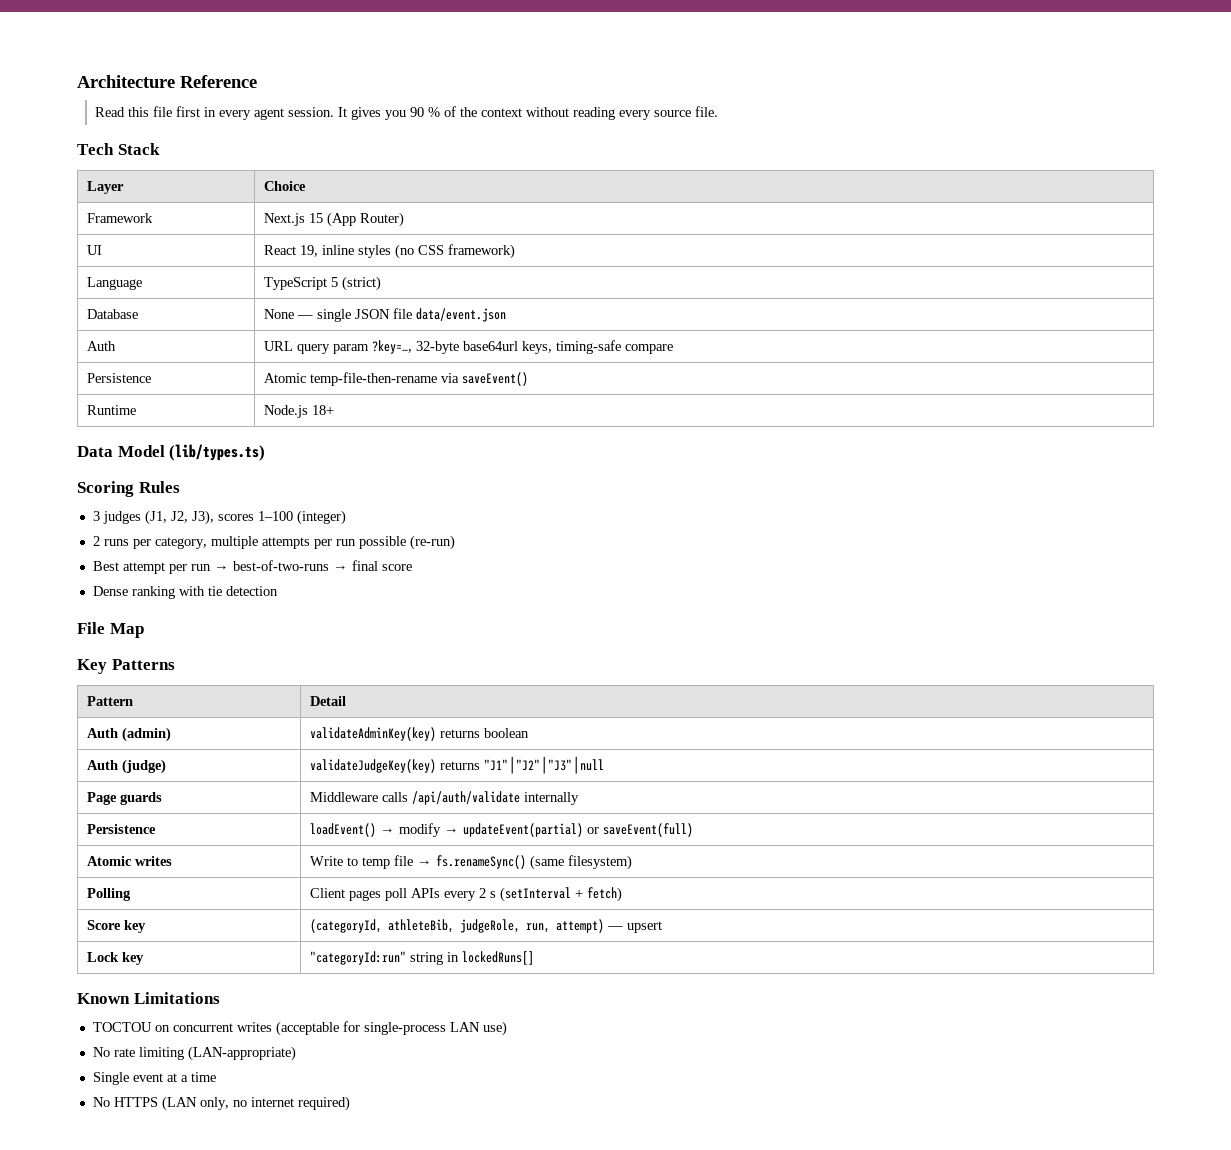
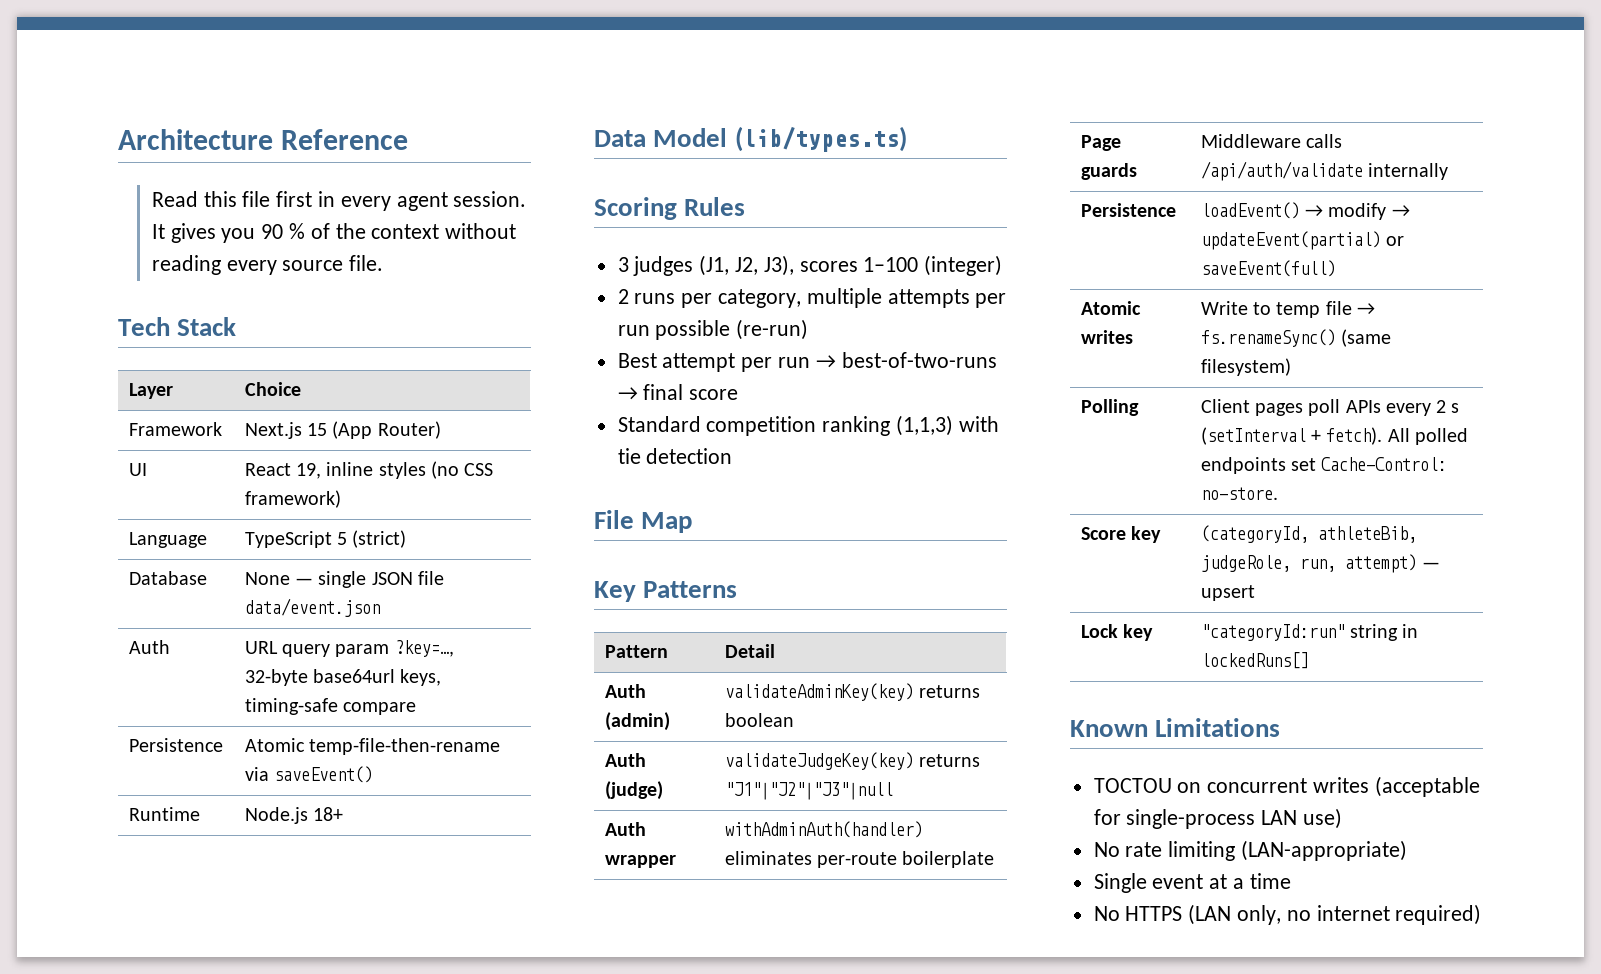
- Dense ranking with tie detection
+ Standard competition ranking (1,1,3) with tie detection
+ Auth wrapper | withAdminAuth(handler) eliminates per-route boilerplate
- Polling | Client pages poll APIs every 2 s (setInterval + fetch)
+ Polling | Client pages poll APIs every 2 s (setInterval + fetch). All polled endpoints set Cache-Control: no-store.

